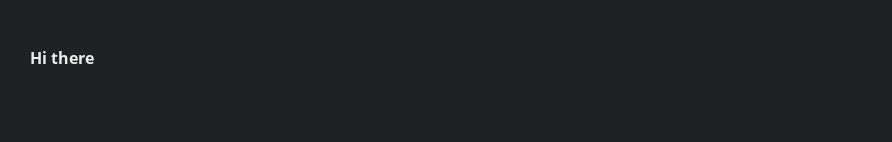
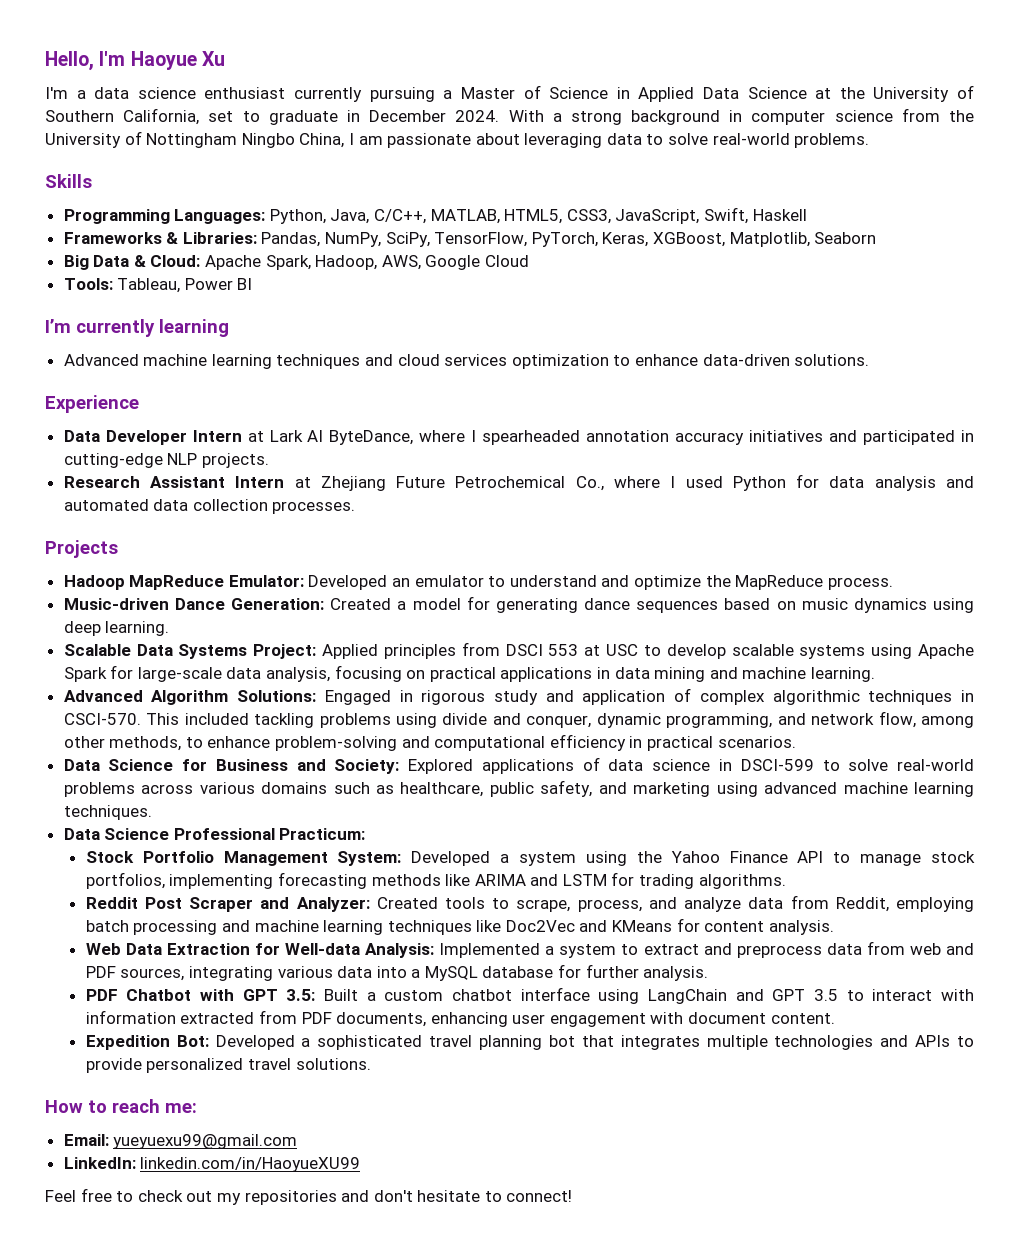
- Hi there
+ Hello, I'm Haoyue Xu
+ I'm a data science enthusiast currently pursuing a Master of Science in Applied Data Science at the University of Southern California, set to graduate in December 2024. With a strong background in computer science from the University of Nottingham Ningbo China, I am passionate about leveraging data to solve real-world problems.
+ Skills
+ Programming Languages: Python, Java, C/C++, MATLAB, HTML5, CSS3, JavaScript, Swift, Haskell
+ Frameworks & Libraries: Pandas, NumPy, SciPy, TensorFlow, PyTorch, Keras, XGBoost, Matplotlib, Seaborn
+ Big Data & Cloud: Apache Spark, Hadoop, AWS, Google Cloud
+ Tools: Tableau, Power BI
+ I’m currently learning
+ Advanced machine learning techniques and cloud services optimization to enhance data-driven solutions.
+ Experience
+ Data Developer Intern at Lark AI ByteDance, where I spearheaded annotation accuracy initiatives and participated in cutting-edge NLP projects.
+ Research Assistant Intern at Zhejiang Future Petrochemical Co., where I used Python for data analysis and automated data collection processes.
+ Projects
+ Hadoop MapReduce Emulator: Developed an emulator to understand and optimize the MapReduce process.
+ Music-driven Dance Generation: Created a model for generating dance sequences based on music dynamics using deep learning.
+ Scalable Data Systems Project: Applied principles from DSCI 553 at USC to develop scalable systems using Apache Spark for large-scale data analysis, focusing on practical applications in data mining and machine learning.
+ Advanced Algorithm Solutions: Engaged in rigorous study and application of complex algorithmic techniques in CSCI-570. This included tackling problems using divide and conquer, dynamic programming, and network flow, among other methods, to enhance problem-solving and computational efficiency in practical scenarios.
+ Data Science for Business and Society: Explored applications of data science in DSCI-599 to solve real-world problems across various domains such as healthcare, public safety, and marketing using advanced machine learning techniques.
+ Data Science Professional Practicum:
+ Stock Portfolio Management System: Developed a system using the Yahoo Finance API to manage stock portfolios, implementing forecasting methods like ARIMA and LSTM for trading algorithms.
+ Reddit Post Scraper and Analyzer: Created tools to scrape, process, and analyze data from Reddit, employing batch processing and machine learning techniques like Doc2Vec and KMeans for content analysis.
+ Web Data Extraction for Well-data Analysis: Implemented a system to extract and preprocess data from web and PDF sources, integrating various data into a MySQL database for further analysis.
+ PDF Chatbot with GPT 3.5: Built a custom chatbot interface using LangChain and GPT 3.5 to interact with information extracted from PDF documents, enhancing user engagement with document content.
+ Expedition Bot: Developed a sophisticated travel planning bot that integrates multiple technologies and APIs to provide personalized travel solutions.
+ How to reach me:
+ Email: yueyuexu99@gmail.com
+ LinkedIn: linkedin.com/in/HaoyueXU99
+ Feel free to check out my repositories and don't hesitate to connect!

